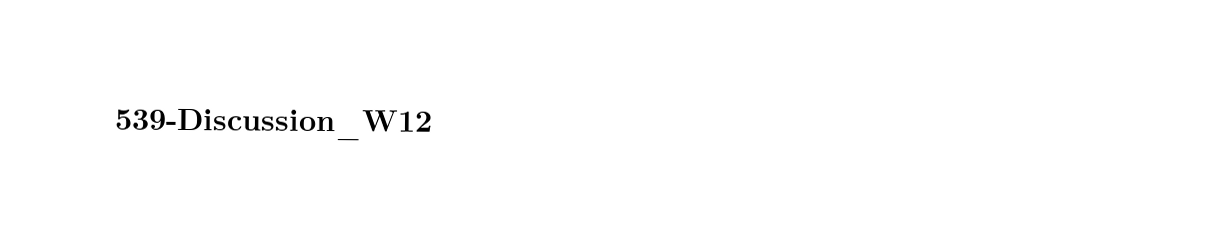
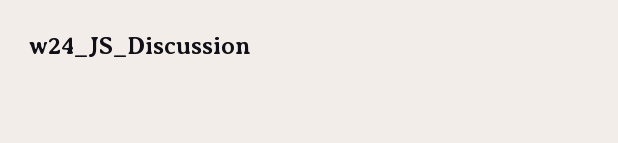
- 539-Discussion_W12
+ w24_JS_Discussion

